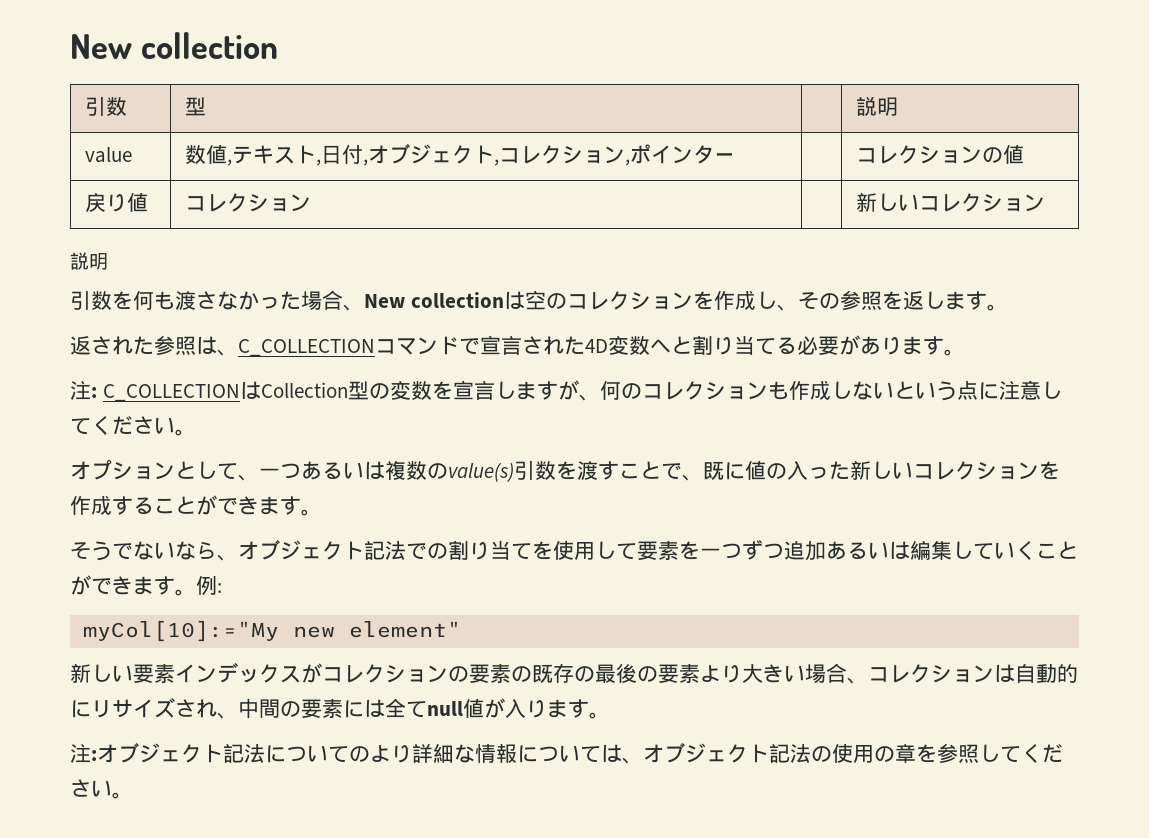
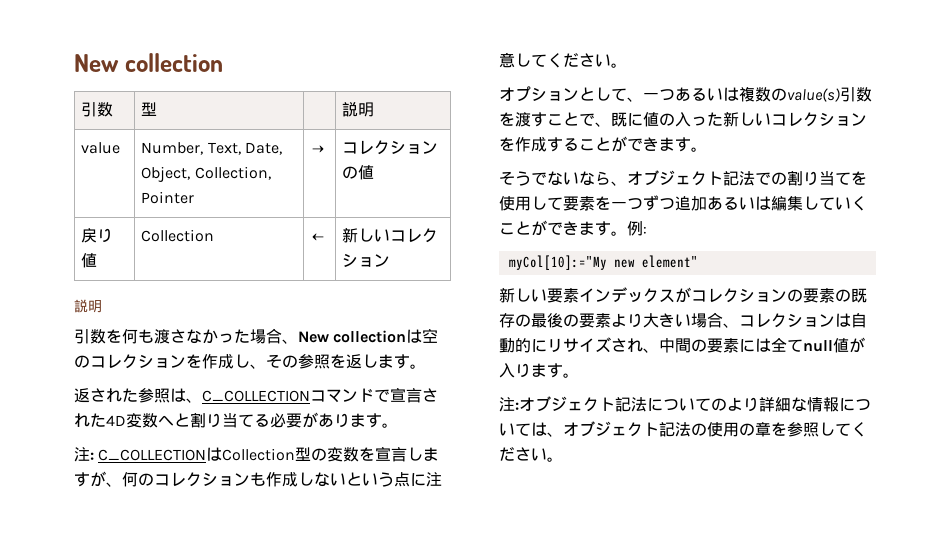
- value | 数値,テキスト,日付,オブジェクト,コレクション,ポインター | | コレクションの値
+ value | Number, Text, Date, Object, Collection, Pointer | → | コレクションの値
- 戻り値 | コレクション | | 新しいコレクション
+ 戻り値 | Collection | ← | 新しいコレクション

